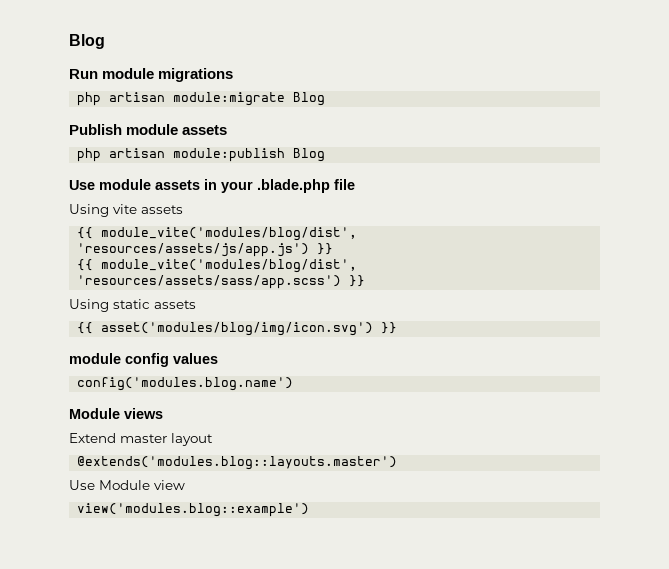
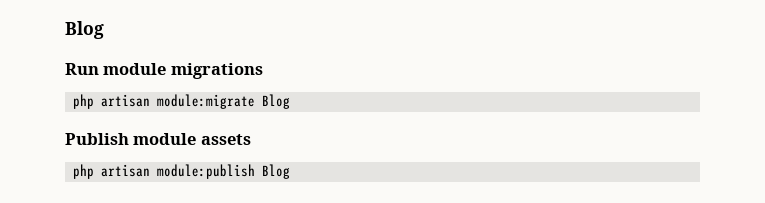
- Use module assets in your .blade.php file
- Using vite assets
- {{ module_vite('modules/blog/dist', 'resources/assets/js/app.js') }}
- {{ module_vite('modules/blog/dist', 'resources/assets/sass/app.scss') }}
- Using static assets
- {{ asset('modules/blog/img/icon.svg') }}
- module config values
- config('modules.blog.name')
- Module views
- Extend master layout
- @extends('modules.blog::layouts.master')
- Use Module view
- view('modules.blog::example')

